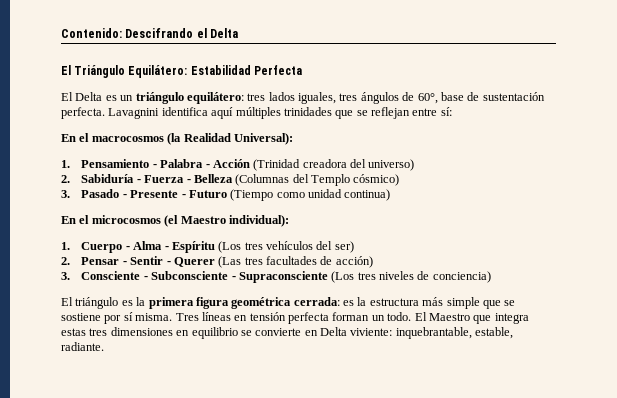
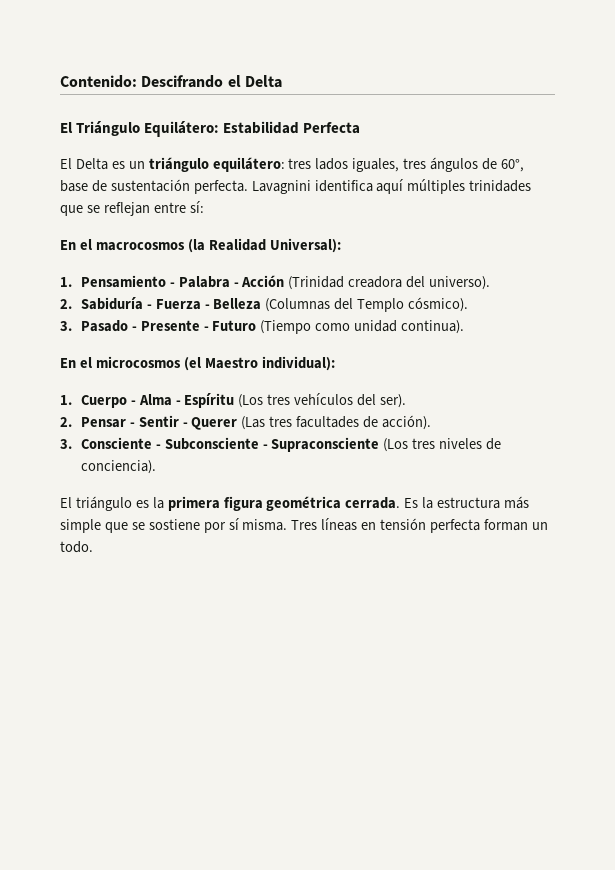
- 1. Pensamiento - Palabra - Acción (Trinidad creadora del universo)
+ 1. Pensamiento - Palabra - Acción (Trinidad creadora del universo).
- 2. Sabiduría - Fuerza - Belleza (Columnas del Templo cósmico)
+ 2. Sabiduría - Fuerza - Belleza (Columnas del Templo cósmico).
- 3. Pasado - Presente - Futuro (Tiempo como unidad continua)
+ 3. Pasado - Presente - Futuro (Tiempo como unidad continua).
- 1. Cuerpo - Alma - Espíritu (Los tres vehículos del ser)
+ 1. Cuerpo - Alma - Espíritu (Los tres vehículos del ser).
- 2. Pensar - Sentir - Querer (Las tres facultades de acción)
+ 2. Pensar - Sentir - Querer (Las tres facultades de acción).
- 3. Consciente - Subconsciente - Supraconsciente (Los tres niveles de conciencia)
+ 3. Consciente - Subconsciente - Supraconsciente (Los tres niveles de conciencia).
- El triángulo es la primera figura geométrica cerrada: es la estructura más simple que se sostiene por sí misma.
+ El triángulo es la primera figura geométrica cerrada. Es la estructura más simple que se sostiene por sí misma.
- El Maestro que integra estas tres dimensiones en equilibrio se convierte en Delta viviente: inquebrantable, estable, radiante.

